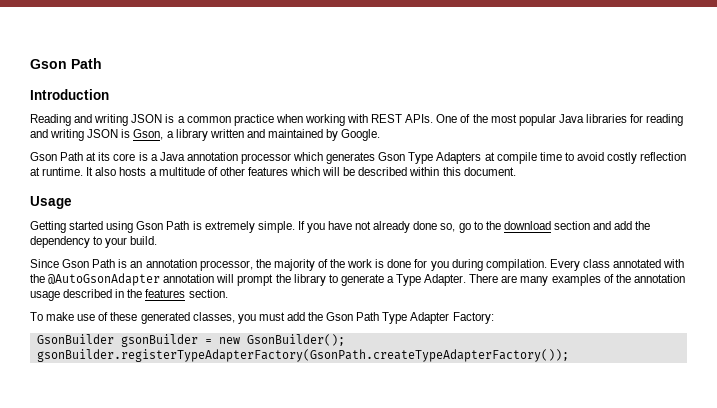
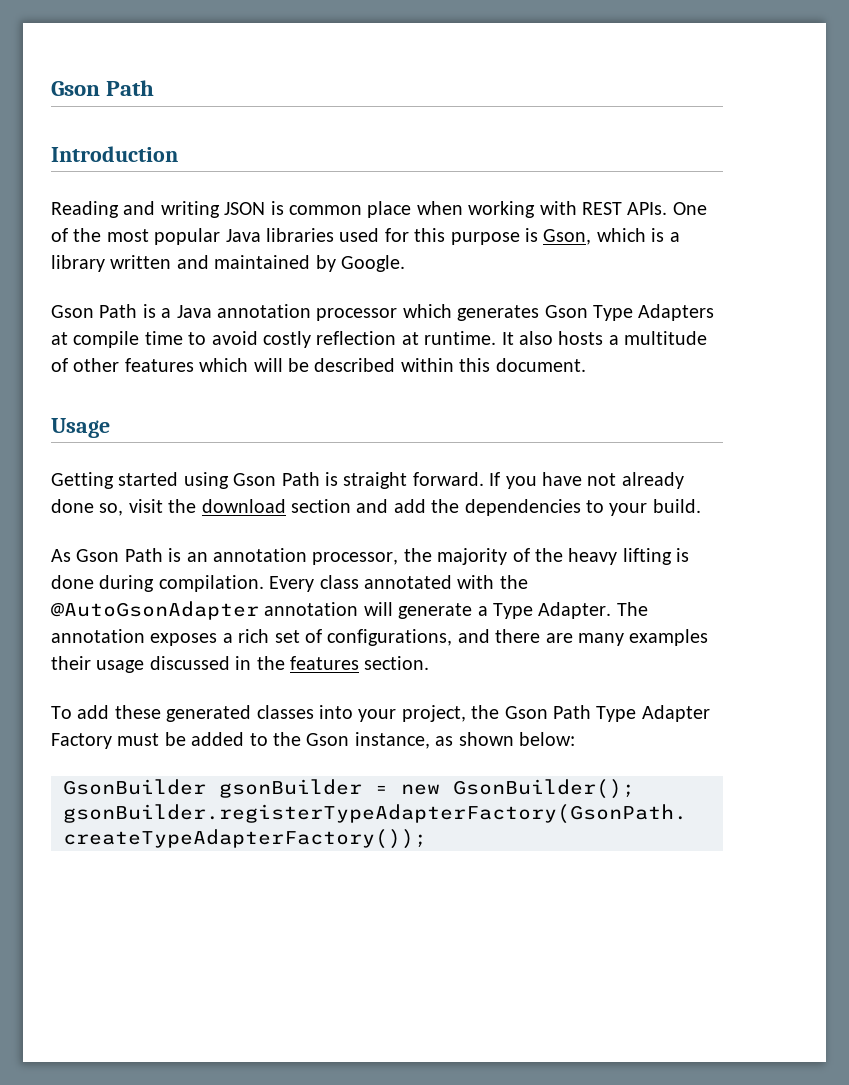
- Reading and writing JSON is a common practice when working with REST APIs.
+ Reading and writing JSON is common place when working with REST APIs.
- One of the most popular Java libraries for reading and writing JSON is Gson, a library written and maintained by Google.
+ One of the most popular Java libraries used for this purpose is Gson, which is a library written and maintained by Google.
- Gson Path at its core is a Java annotation processor which generates Gson Type Adapters at compile time to avoid costly reflection at runtime.
+ Gson Path is a Java annotation processor which generates Gson Type Adapters at compile time to avoid costly reflection at runtime.
- Getting started using Gson Path is extremely simple.
+ Getting started using Gson Path is straight forward.
- If you have not already done so, go to the download section and add the dependency to your build.
+ If you have not already done so, visit the download section and add the dependencies to your build.
- Since Gson Path is an annotation processor, the majority of the work is done for you during compilation.
+ As Gson Path is an annotation processor, the majority of the heavy lifting is done during compilation.
- Every class annotated with the @AutoGsonAdapter annotation will prompt the library to generate a Type Adapter. There are many examples of the annotation usage described in the features section.
+ Every class annotated with the @AutoGsonAdapter annotation will generate a Type Adapter. The annotation exposes a rich set of configurations, and there are many examples their usage discussed in the features section.
- To make use of these generated classes, you must add the Gson Path Type Adapter Factory:
+ To add these generated classes into your project, the Gson Path Type Adapter Factory must be added to the Gson instance, as shown below:

